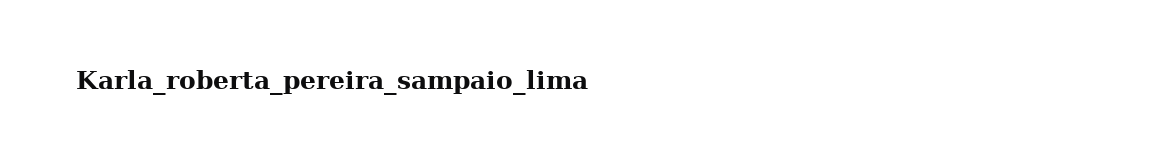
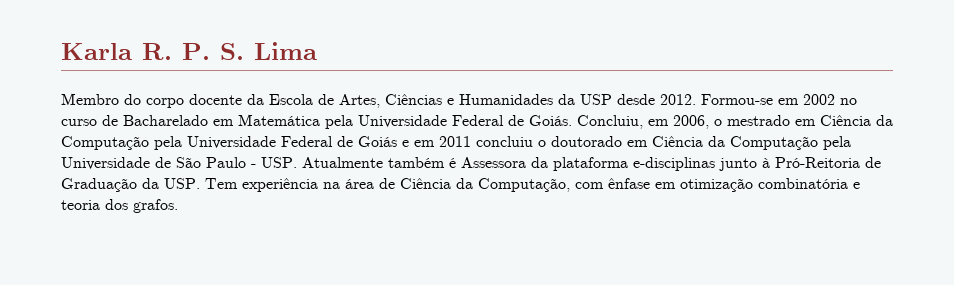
- Karla_roberta_pereira_sampaio_lima
+ Karla R. P. S. Lima
+ Membro do corpo docente da Escola de Artes, Ciências e Humanidades da USP desde 2012. Formou-se em 2002 no curso de Bacharelado em Matemática pela Universidade Federal de Goiás. Concluiu, em 2006, o mestrado em Ciência da Computação pela Universidade Federal de Goiás e em 2011 concluiu o doutorado em Ciência da Computação pela Universidade de São Paulo - USP. Atualmente também é Assessora da plataforma e-disciplinas junto à Pró-Reitoria de Graduação da USP. Tem experiência na área de Ciência da Computação, com ênfase em otimização combinatória e teoria dos grafos.

